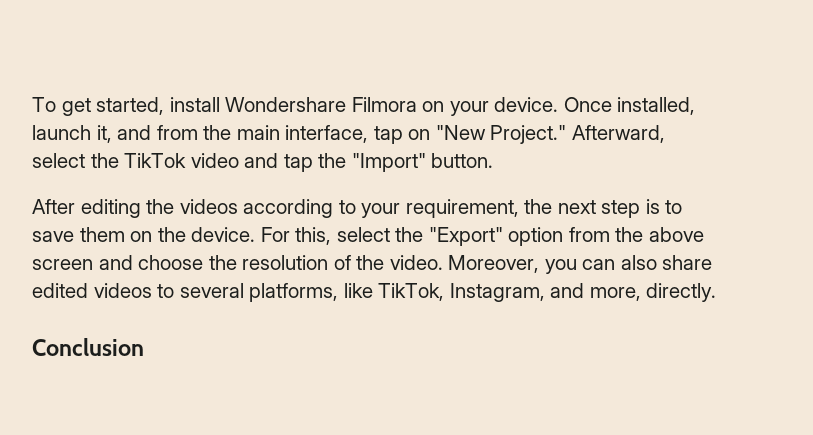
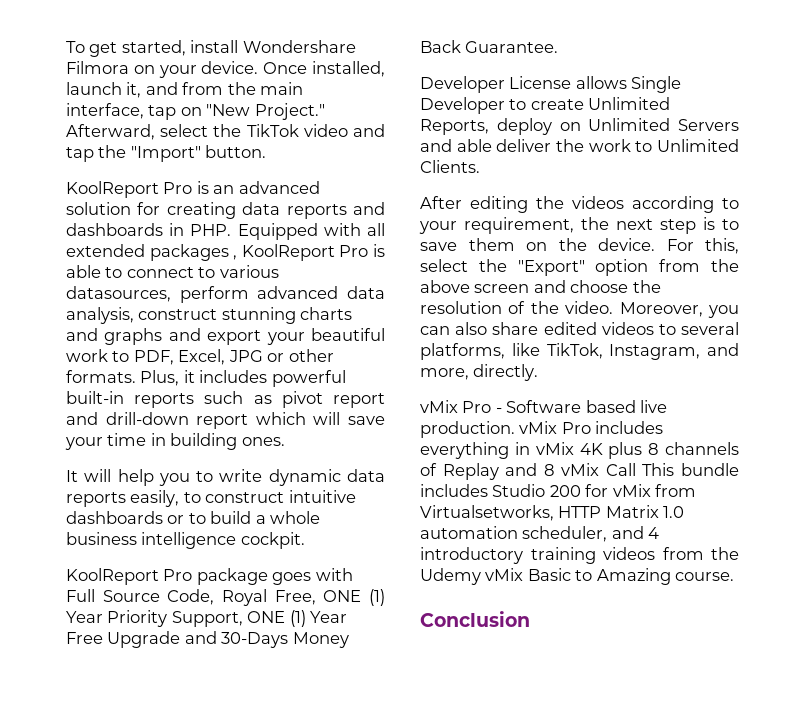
+ KoolReport Pro is an advanced solution for creating data reports and dashboards in PHP. Equipped with all extended packages , KoolReport Pro is able to connect to various datasources, perform advanced data analysis, construct stunning charts and graphs and export your beautiful work to PDF, Excel, JPG or other formats. Plus, it includes powerful built-in reports such as pivot report and drill-down report which will save your time in building ones.
+ It will help you to write dynamic data reports easily, to construct intuitive dashboards or to build a whole business intelligence cockpit.
+ KoolReport Pro package goes with Full Source Code, Royal Free, ONE (1) Year Priority Support, ONE (1) Year Free Upgrade and 30-Days Money Back Guarantee.
+ Developer License allows Single Developer to create Unlimited Reports, deploy on Unlimited Servers and able deliver the work to Unlimited Clients.
+ vMix Pro - Software based live production. vMix Pro includes everything in vMix 4K plus 8 channels of Replay and 8 vMix Call This bundle includes Studio 200 for vMix from Virtualsetworks, HTTP Matrix 1.0 automation scheduler, and 4 introductory training videos from the Udemy vMix Basic to Amazing course.

